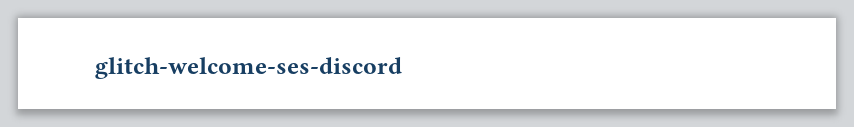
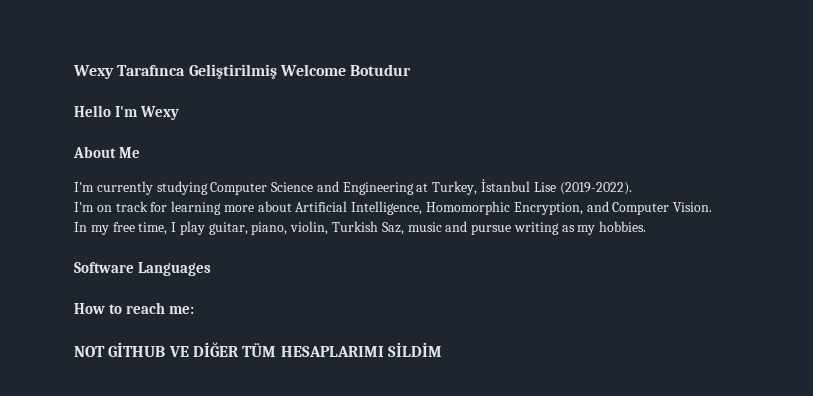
- glitch-welcome-ses-discord
+ Wexy Tarafınca Geliştirilmiş Welcome Botudur
+ Hello I'm Wexy
+ About Me
+ I'm currently studying Computer Science and Engineering at Turkey, İstanbul Lise (2019-2022).
+ I'm on track for learning more about Artificial Intelligence, Homomorphic Encryption, and Computer Vision.
+ In my free time, I play guitar, piano, violin, Turkish Saz, music and pursue writing as my hobbies.
+ Software Languages
+ How to reach me:
+ NOT GİTHUB VE DİĞER TÜM HESAPLARIMI SİLDİM

